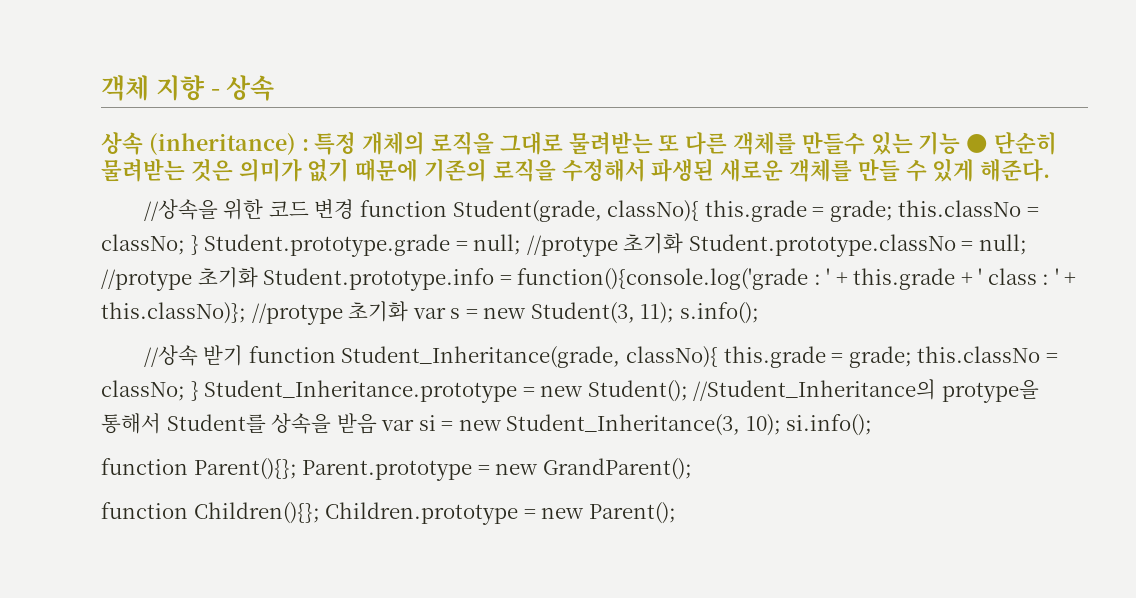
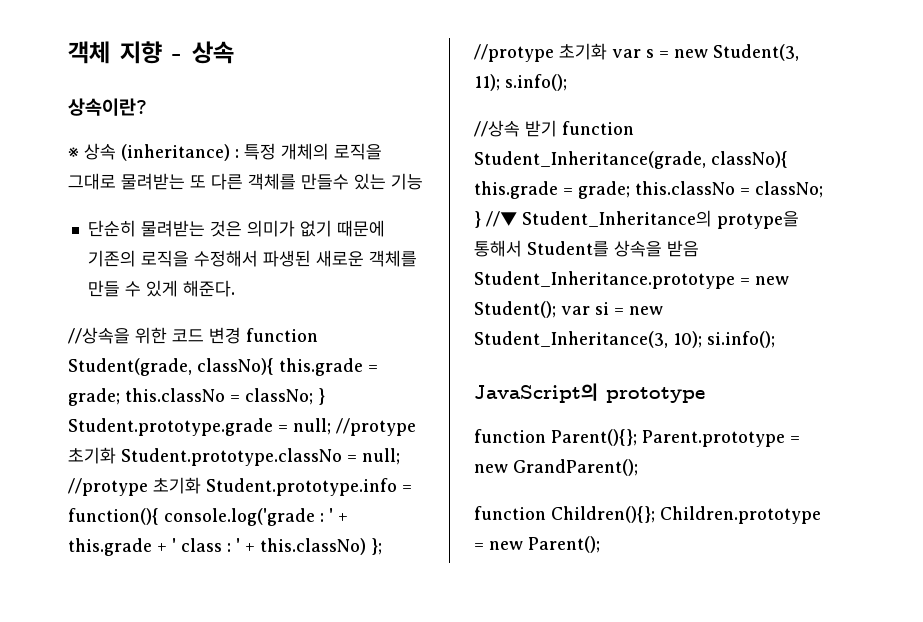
- 상속 (inheritance) : 특정 개체의 로직을 그대로 물려받는 또 다른 객체를 만들수 있는 기능 ● 단순히 물려받는 것은 의미가 없기 때문에 기존의 로직을 수정해서 파생된 새로운 객체를 만들 수 있게 해준다.
+ 상속이란?
+ ※ 상속 (inheritance) : 특정 개체의 로직을 그대로 물려받는 또 다른 객체를 만들수 있는 기능
+ 단순히 물려받는 것은 의미가 없기 때문에 기존의 로직을 수정해서 파생된 새로운 객체를 만들 수 있게 해준다.
- //상속을 위한 코드 변경 function Student(grade, classNo){ this.grade = grade; this.classNo = classNo; } Student.prototype.grade = null; //protype 초기화 Student.prototype.classNo = null; //protype 초기화 Student.prototype.info = function(){console.log('grade : ' + this.grade + ' class : ' + this.classNo)}; //protype 초기화 var s = new Student(3, 11); s.info();
+ //상속을 위한 코드 변경 function Student(grade, classNo){ this.grade = grade; this.classNo = classNo; } Student.prototype.grade = null; //protype 초기화 Student.prototype.classNo = null; //protype 초기화 Student.prototype.info = function(){ console.log('grade : ' + this.grade + ' class : ' + this.classNo) }; //protype 초기화 var s = new Student(3, 11); s.info();
- //상속 받기 function Student_Inheritance(grade, classNo){ this.grade = grade; this.classNo = classNo; } Student_Inheritance.prototype = new Student(); //Student_Inheritance의 protype을 통해서 Student를 상속을 받음 var si = new Student_Inheritance(3, 10); si.info();
+ //상속 받기 function Student_Inheritance(grade, classNo){ this.grade = grade; this.classNo = classNo; } //▼ Student_Inheritance의 protype을 통해서 Student를 상속을 받음 Student_Inheritance.prototype = new Student(); var si = new Student_Inheritance(3, 10); si.info();
+ JavaScript의 prototype

